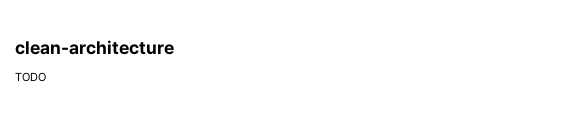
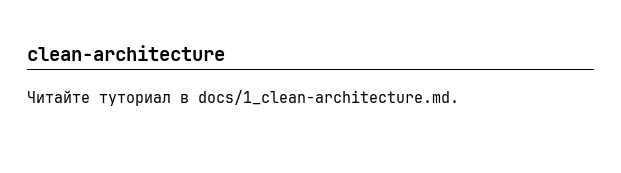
- TODO
+ Читайте туториал в docs/1_clean-architecture.md.

